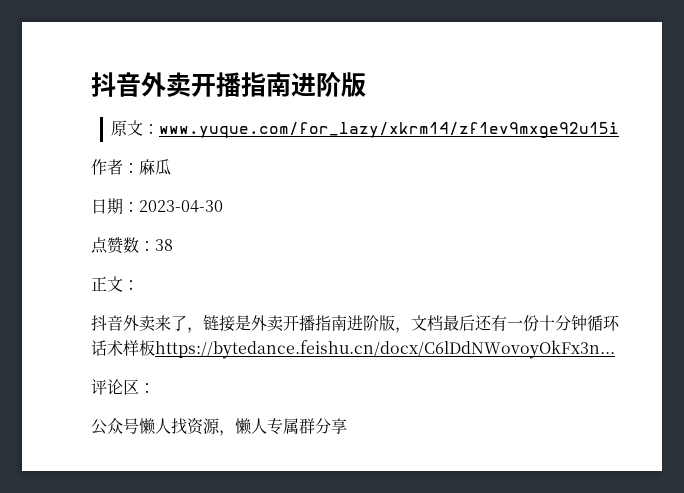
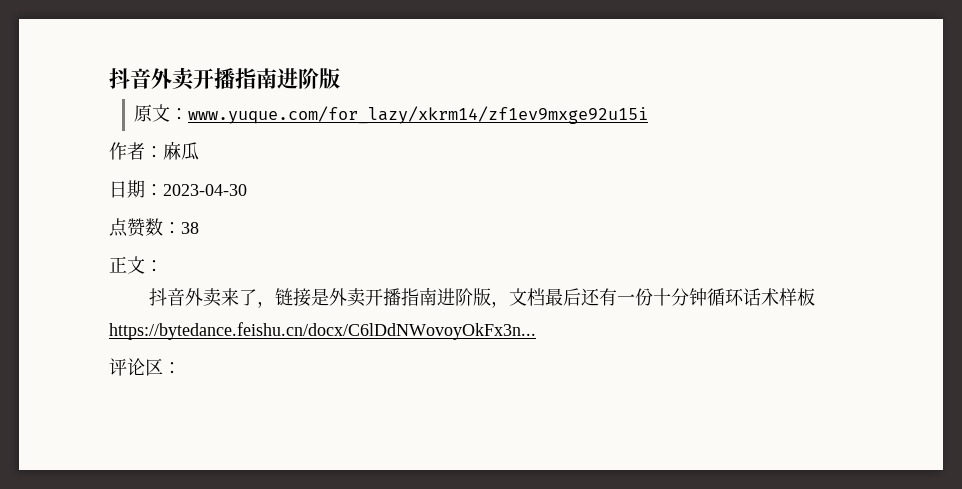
- 公众号懒人找资源，懒人专属群分享

